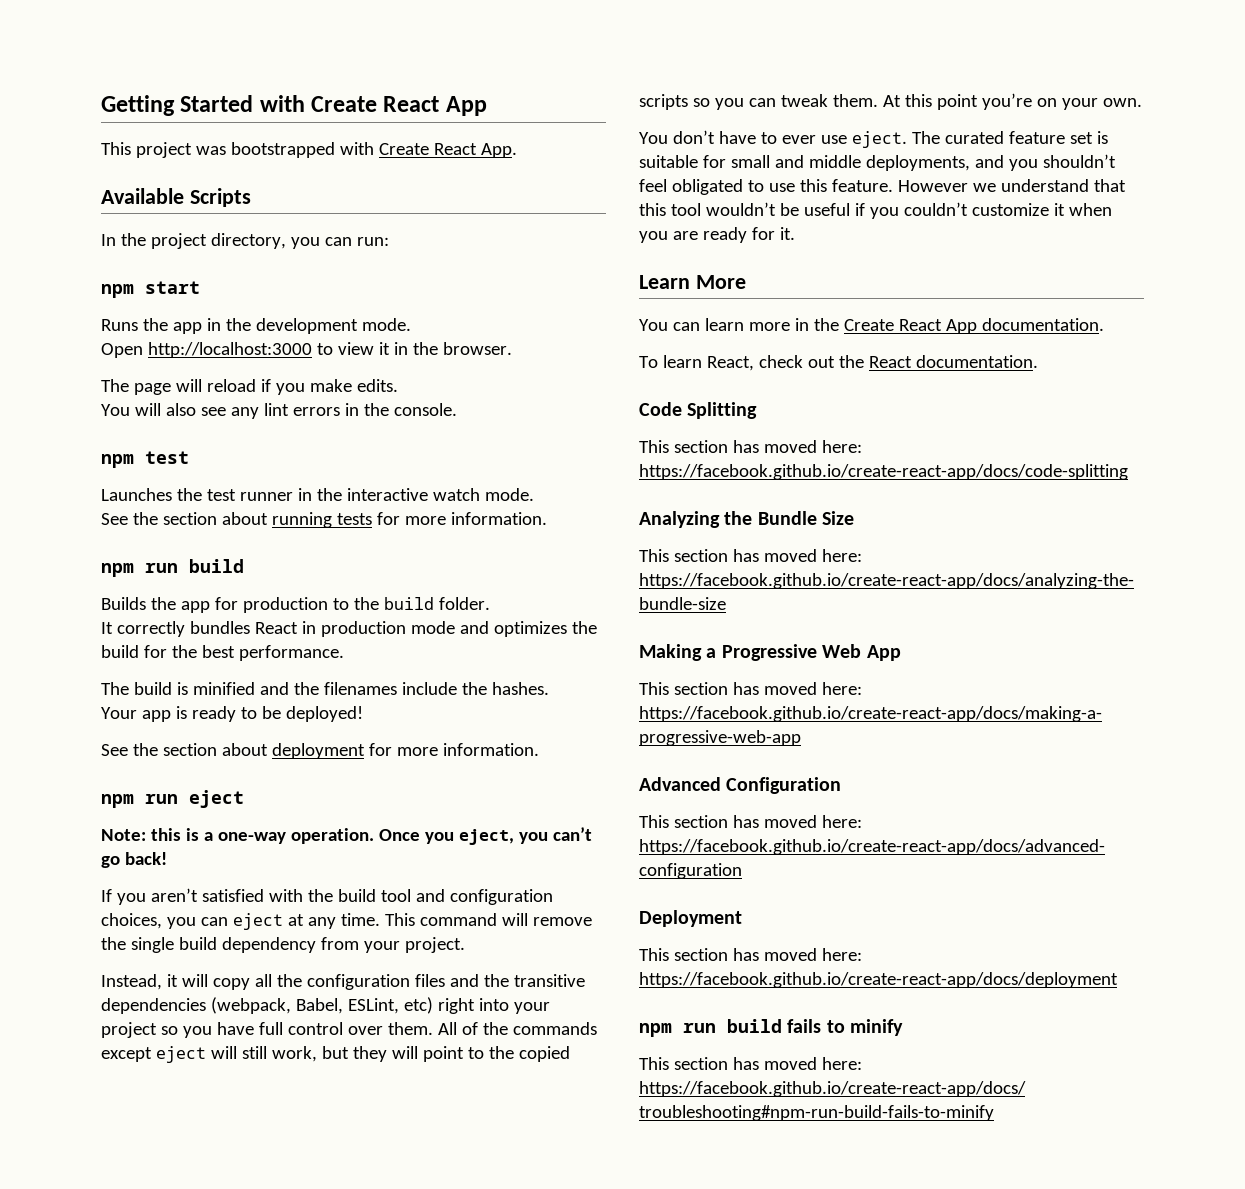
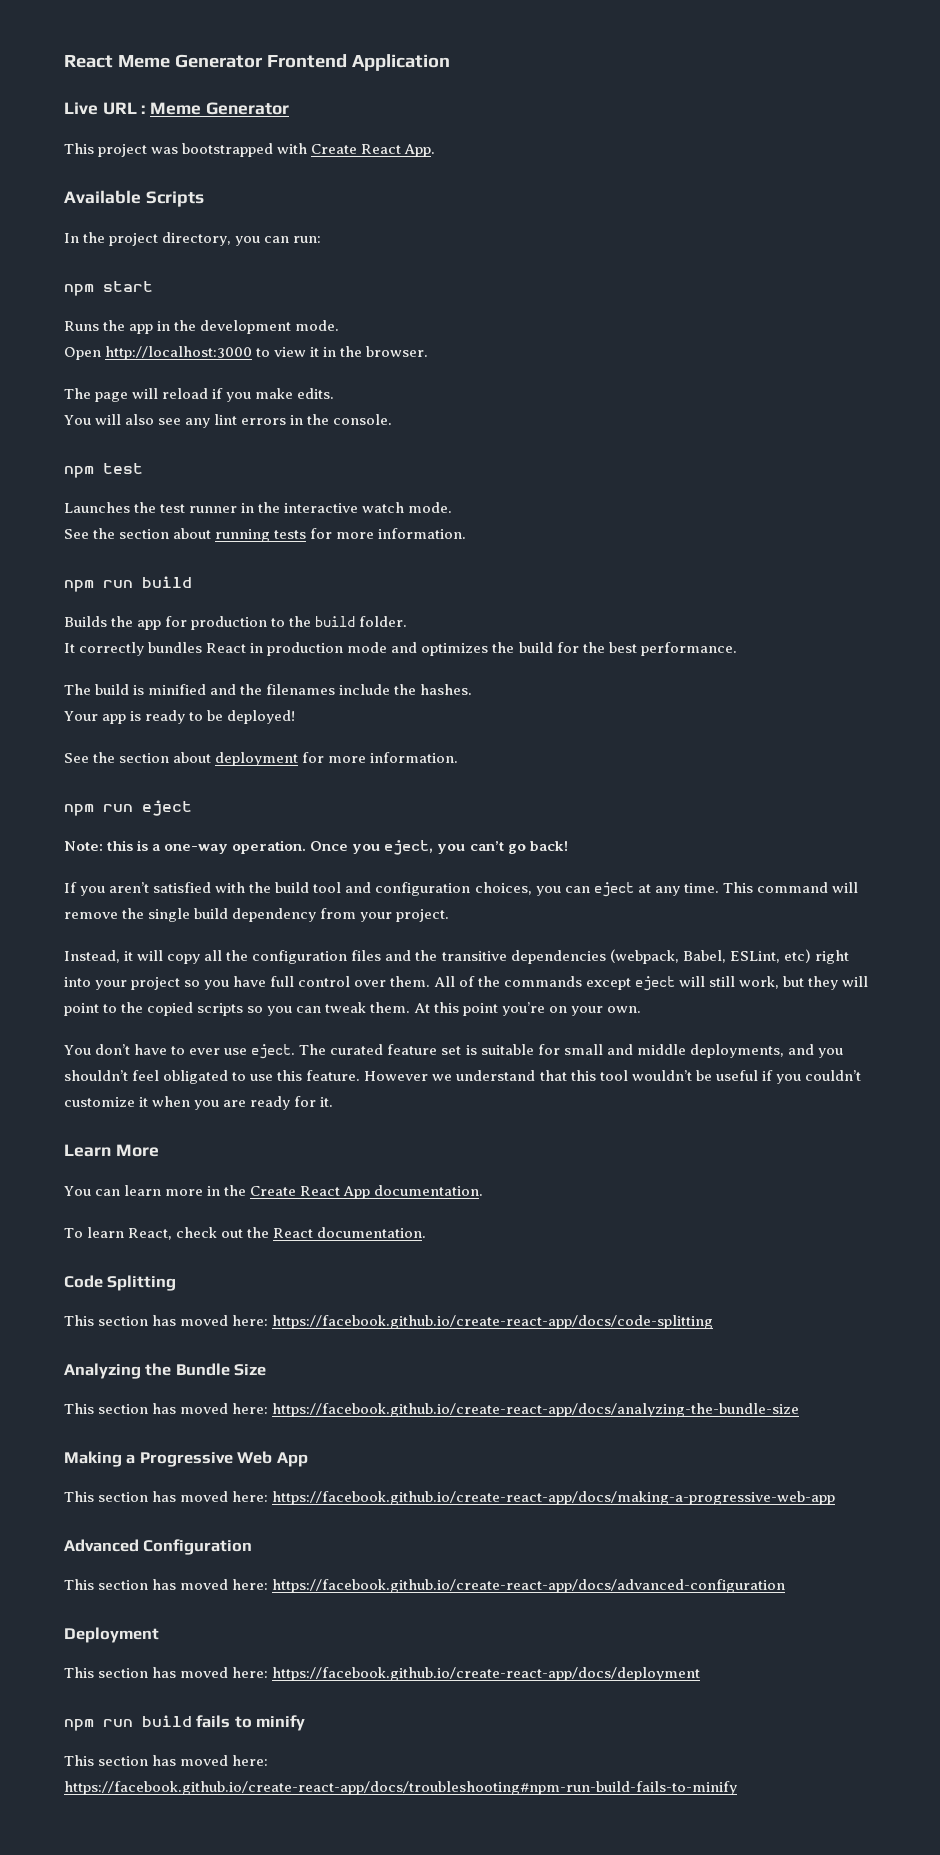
- Getting Started with Create React App
+ React Meme Generator Frontend Application
+ Live URL : Meme Generator

